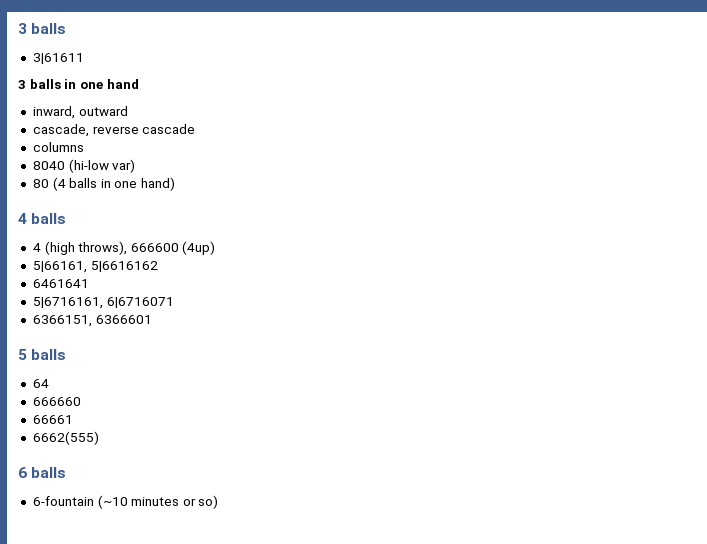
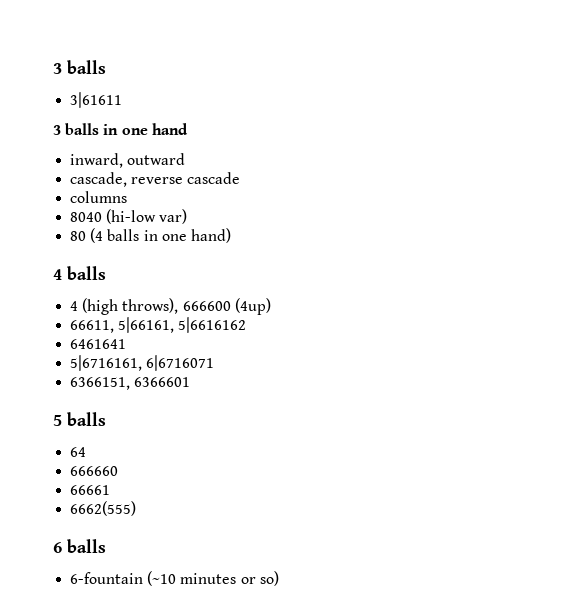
- 5|66161, 5|6616162
+ 66611, 5|66161, 5|6616162

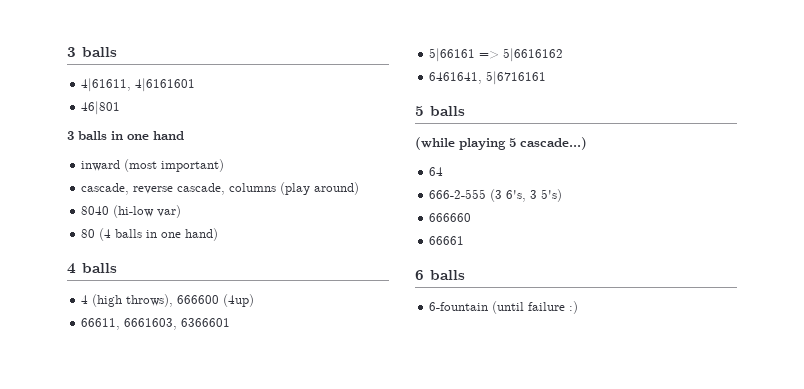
- 3|61611
+ 4|61611, 4|6161601
+ 46|801
- inward, outward
+ inward (most important)
- cascade, reverse cascade
- columns
+ cascade, reverse cascade, columns (play around)
- 66611, 5|66161, 5|6616162
- 6461641
- 5|6716161, 6|6716071
- 6366151, 6366601
+ 66611, 6661603, 6366601
+ 5|66161 => 5|6616162
+ 6461641, 5|6716161
  5 balls
+ (while playing 5 cascade...)
  64
+ 666-2-555 (3 6's, 3 5's)
- 6662(555)
- 6-fountain (~10 minutes or so)
+ 6-fountain (until failure :)

